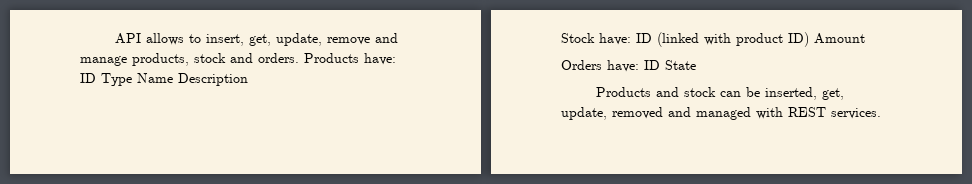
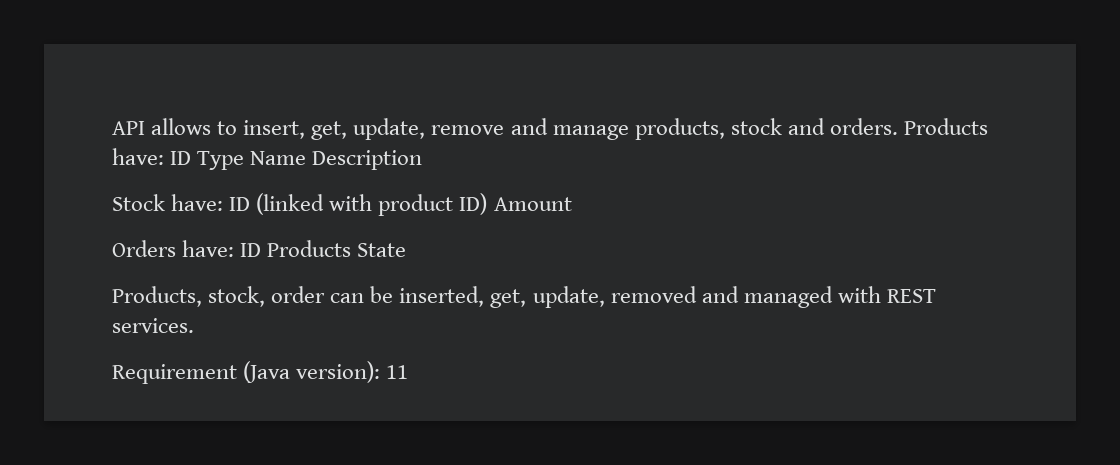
- Orders have: ID State
+ Orders have: ID Products State
- Products and stock can be inserted, get, update, removed and managed with REST services.
+ Products, stock, order can be inserted, get, update, removed and managed with REST services.
+ Requirement (Java version): 11

